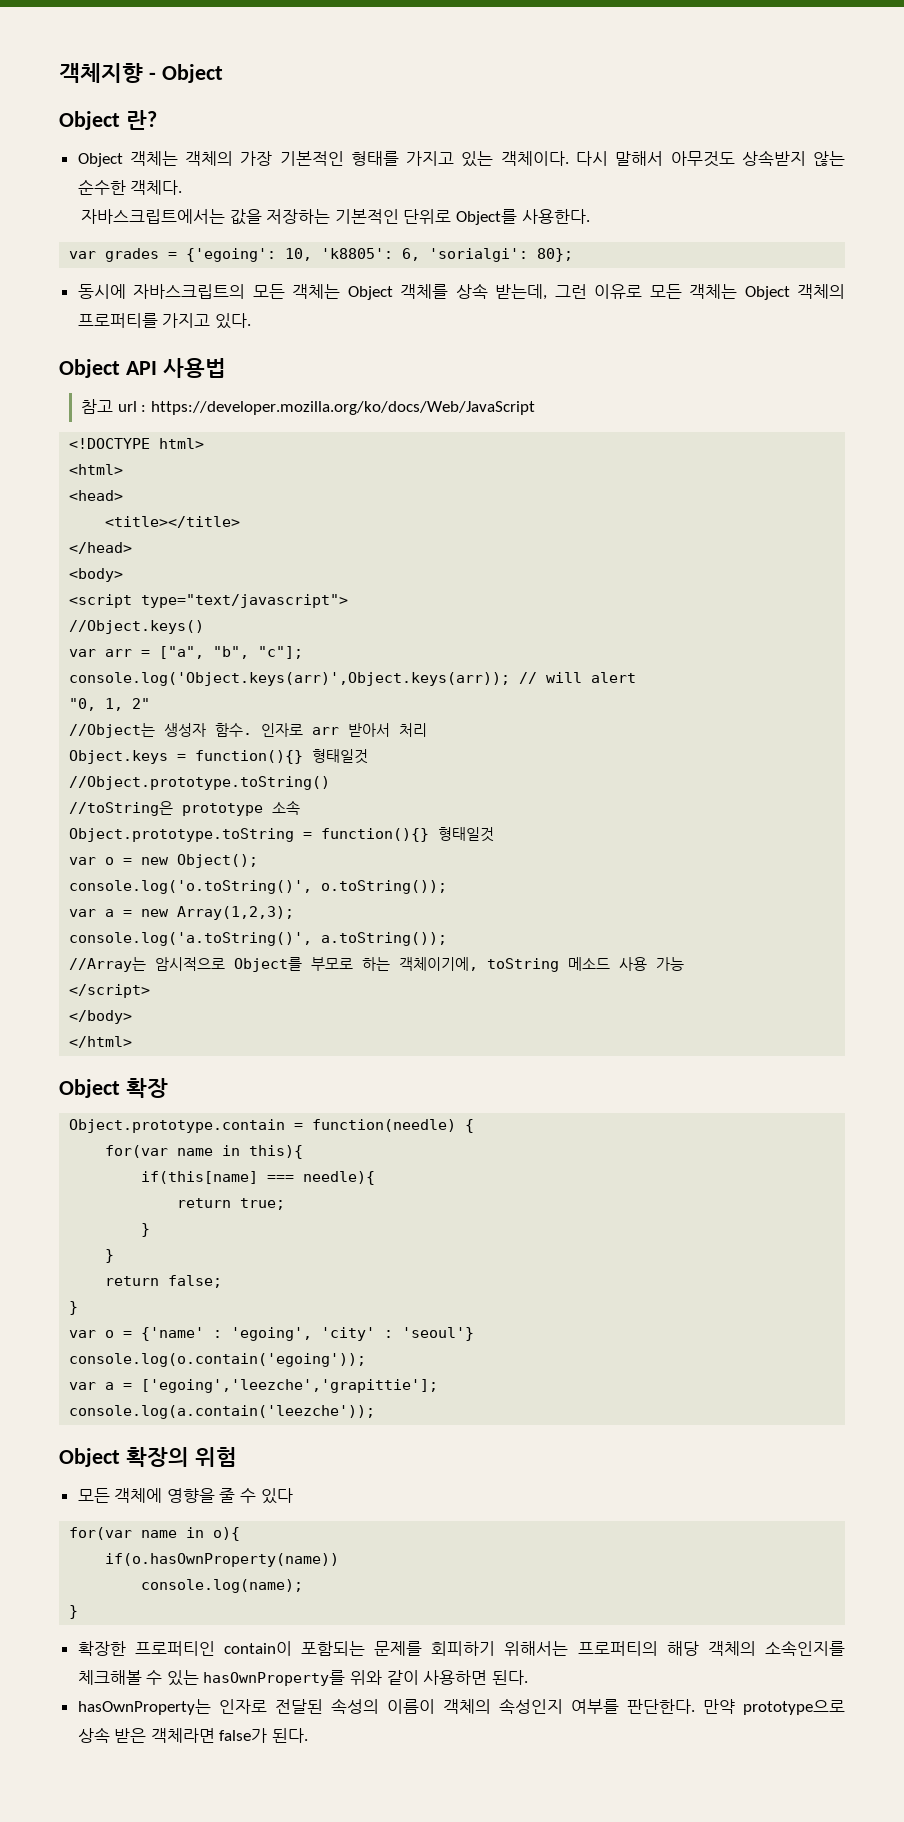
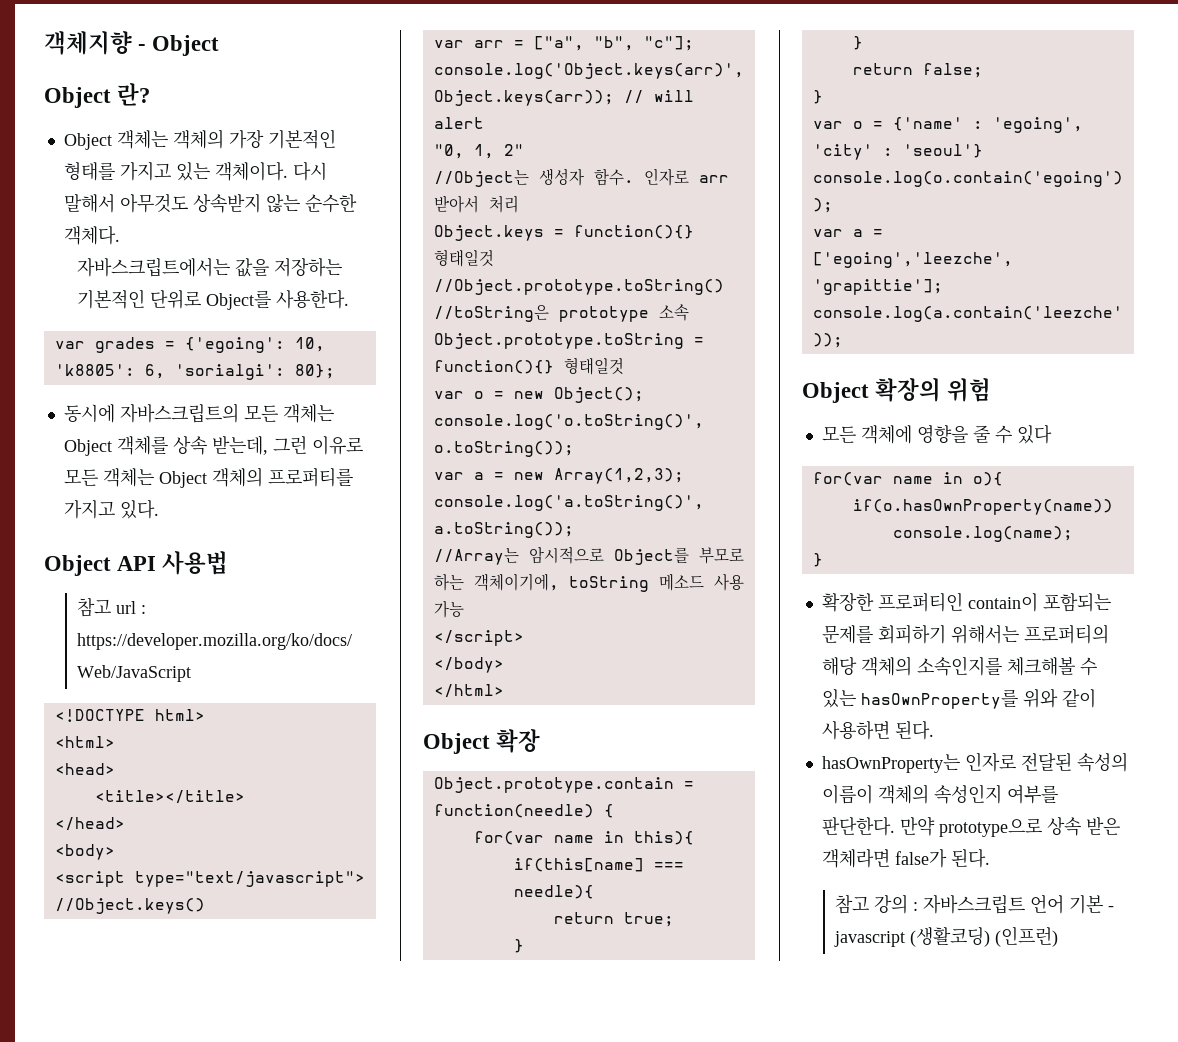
+ 참고 강의 : 자바스크립트 언어 기본 - javascript (생활코딩) (인프런)

